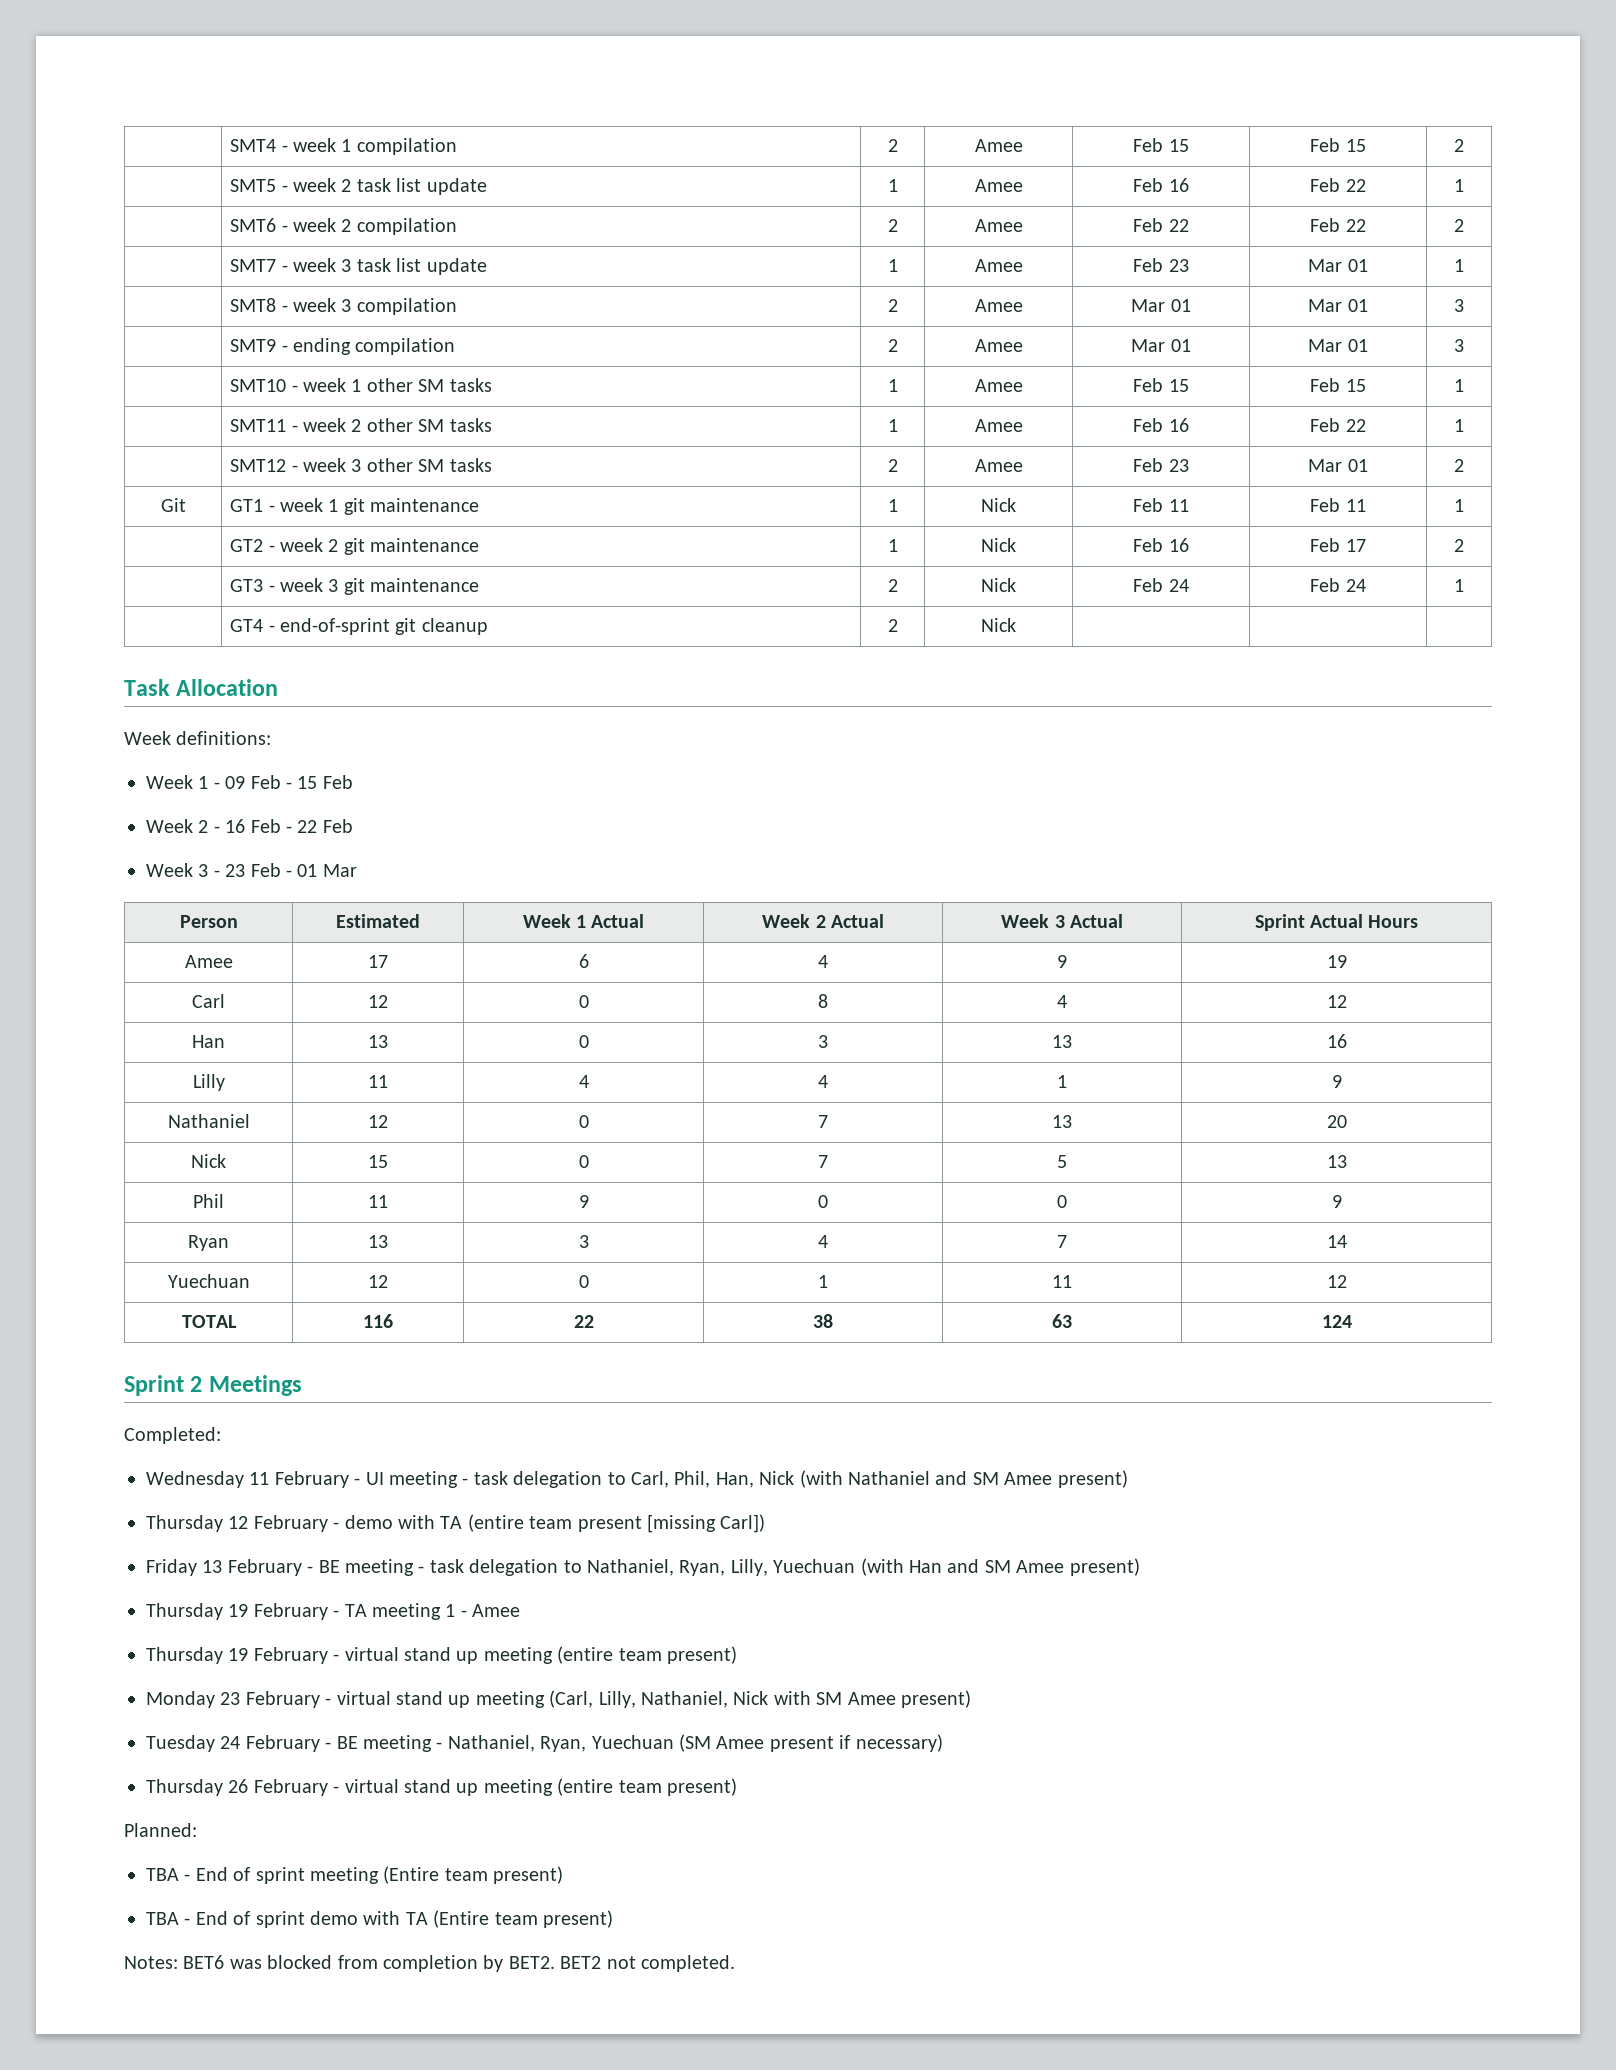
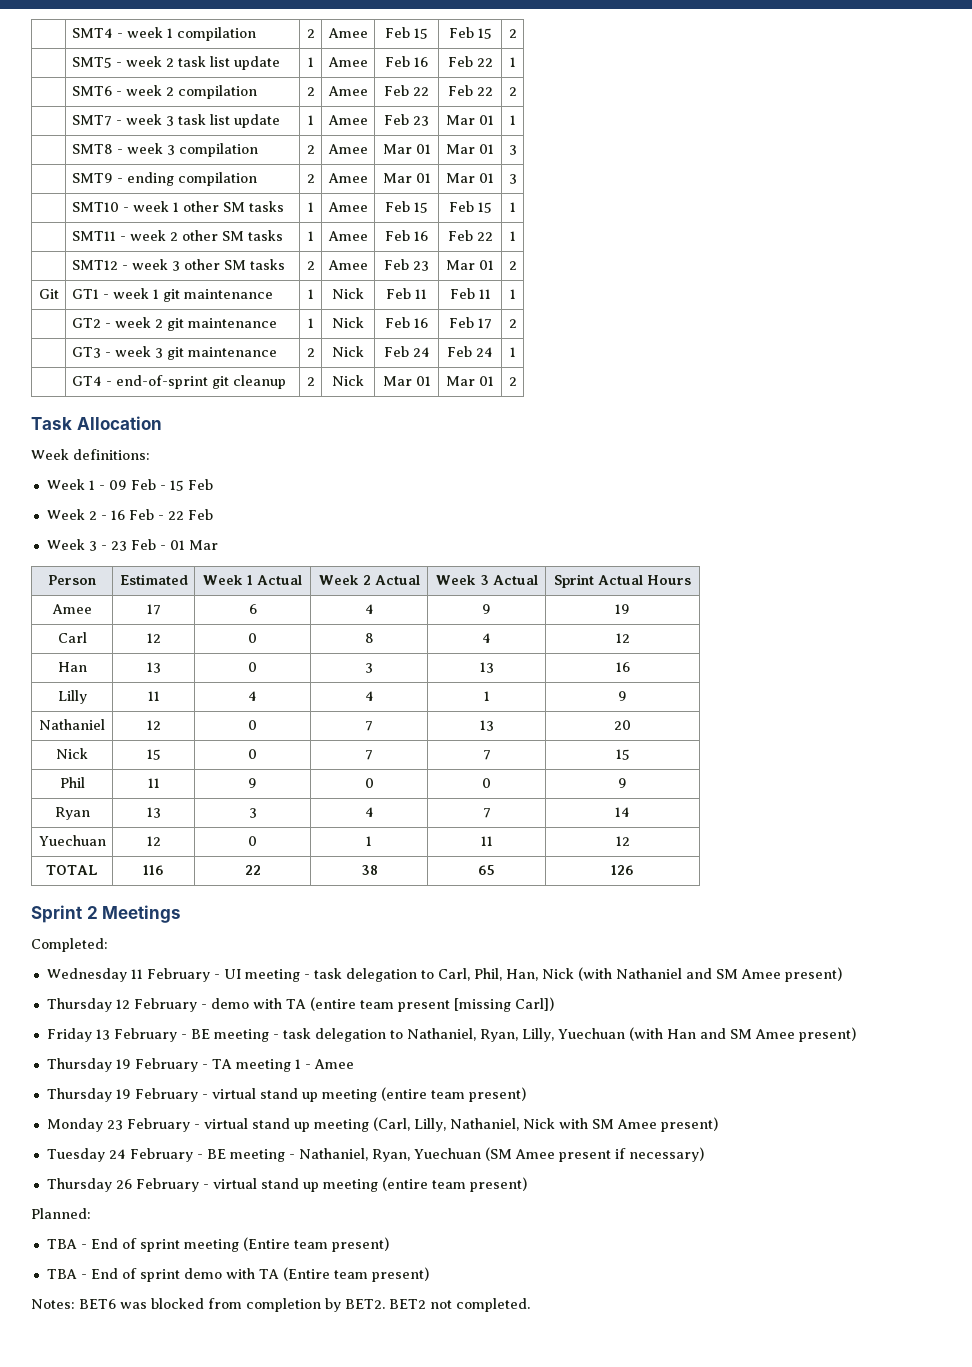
- | GT4 - end-of-sprint git cleanup | 2 | Nick | | |
+ | GT4 - end-of-sprint git cleanup | 2 | Nick | Mar 01 | Mar 01 | 2
- Nick | 15 | 0 | 7 | 5 | 13
+ Nick | 15 | 0 | 7 | 7 | 15
- TOTAL | 116 | 22 | 38 | 63 | 124
+ TOTAL | 116 | 22 | 38 | 65 | 126

